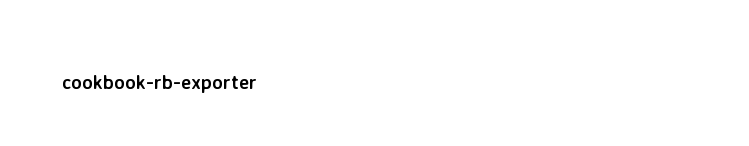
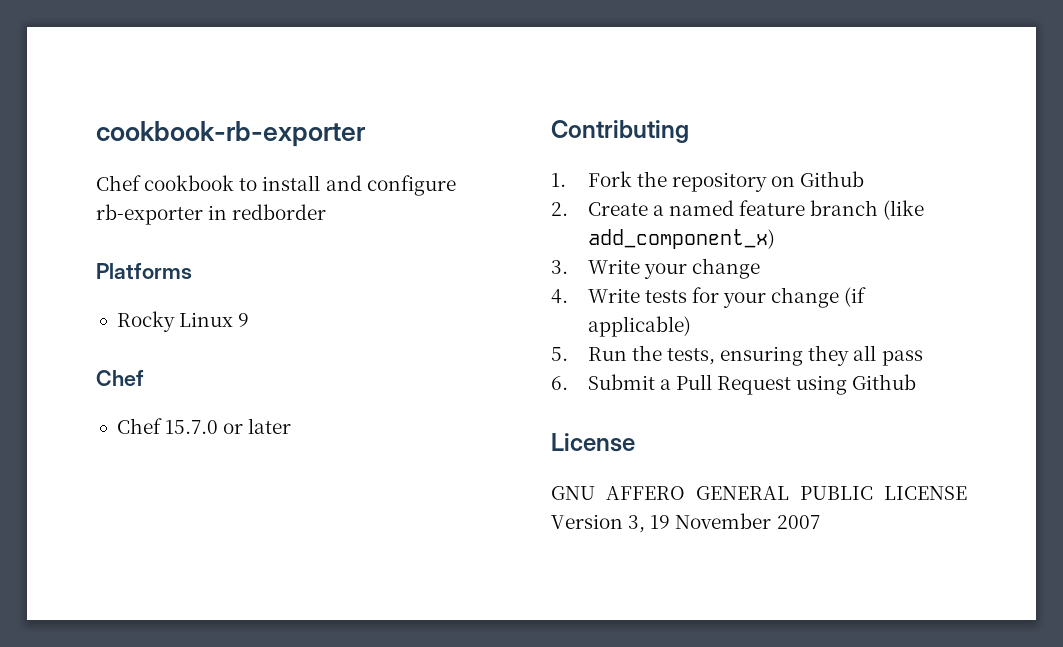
+ Chef cookbook to install and configure rb-exporter in redborder
+ Platforms
+ Rocky Linux 9
+ Chef
+ Chef 15.7.0 or later
+ Contributing
+ 1. Fork the repository on Github
+ 2. Create a named feature branch (like add_component_x)
+ 3. Write your change
+ 4. Write tests for your change (if applicable)
+ 5. Run the tests, ensuring they all pass
+ 6. Submit a Pull Request using Github
+ License
+ GNU AFFERO GENERAL PUBLIC LICENSE Version 3, 19 November 2007

